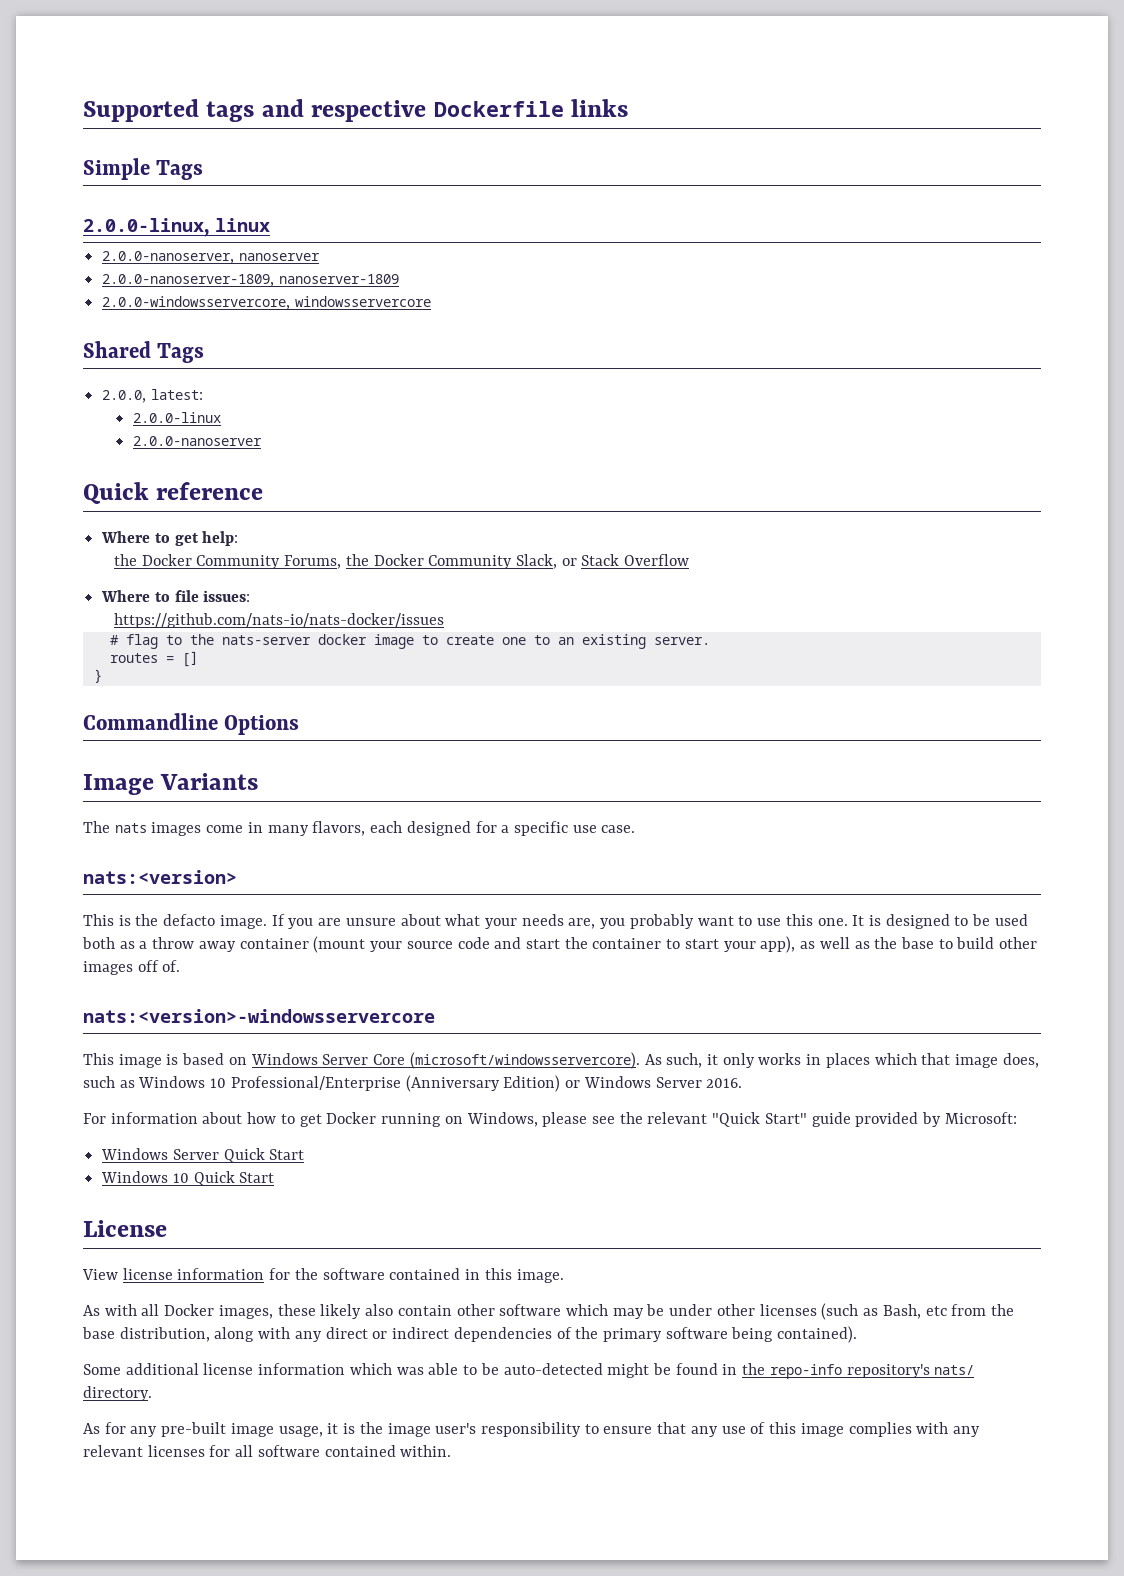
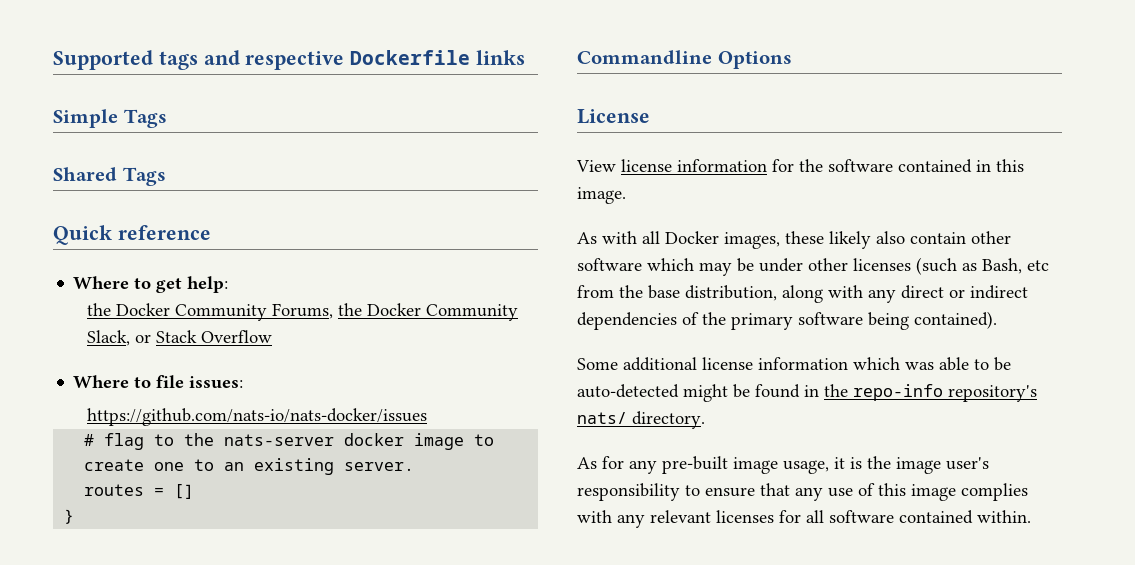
- 2.0.0-linux, linux
- 2.0.0-nanoserver, nanoserver
- 2.0.0-nanoserver-1809, nanoserver-1809
- 2.0.0-windowsservercore, windowsservercore
  Shared Tags
- 2.0.0, latest:
- 2.0.0-linux
- 2.0.0-nanoserver
- Image Variants
- The nats images come in many flavors, each designed for a specific use case.
- nats:<version>
- This is the defacto image. If you are unsure about what your needs are, you probably want to use this one. It is designed to be used both as a throw away container (mount your source code and start the container to start your app), as well as the base to build other images off of.
- nats:<version>-windowsservercore
- This image is based on Windows Server Core (microsoft/windowsservercore). As such, it only works in places which that image does, such as Windows 10 Professional/Enterprise (Anniversary Edition) or Windows Server 2016.
- For information about how to get Docker running on Windows, please see the relevant "Quick Start" guide provided by Microsoft:
- Windows Server Quick Start
- Windows 10 Quick Start

